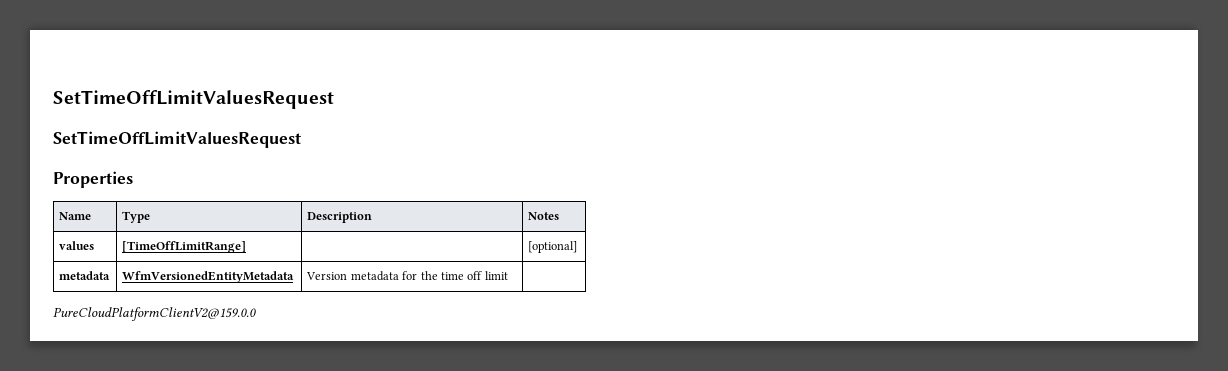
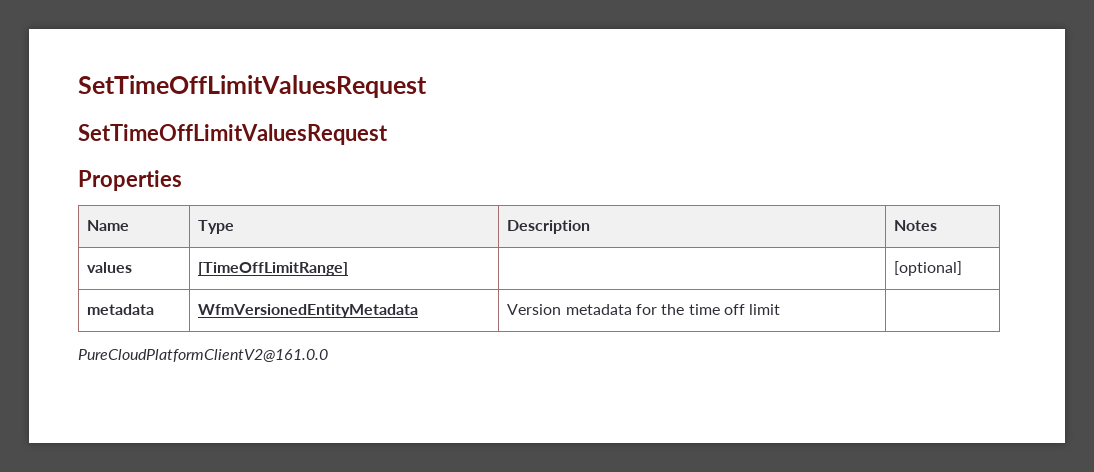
- PureCloudPlatformClientV2@159.0.0
+ PureCloudPlatformClientV2@161.0.0

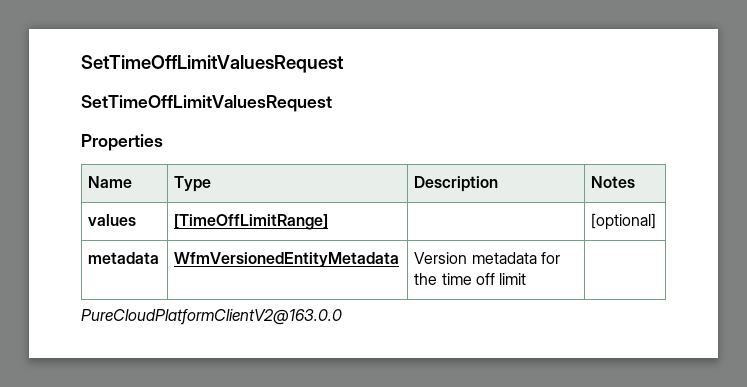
- PureCloudPlatformClientV2@161.0.0
+ PureCloudPlatformClientV2@163.0.0

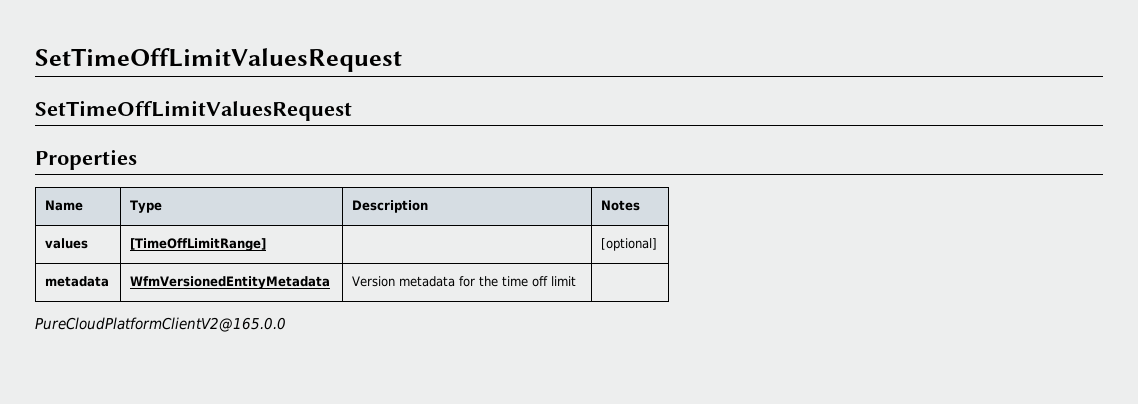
- PureCloudPlatformClientV2@163.0.0
+ PureCloudPlatformClientV2@165.0.0

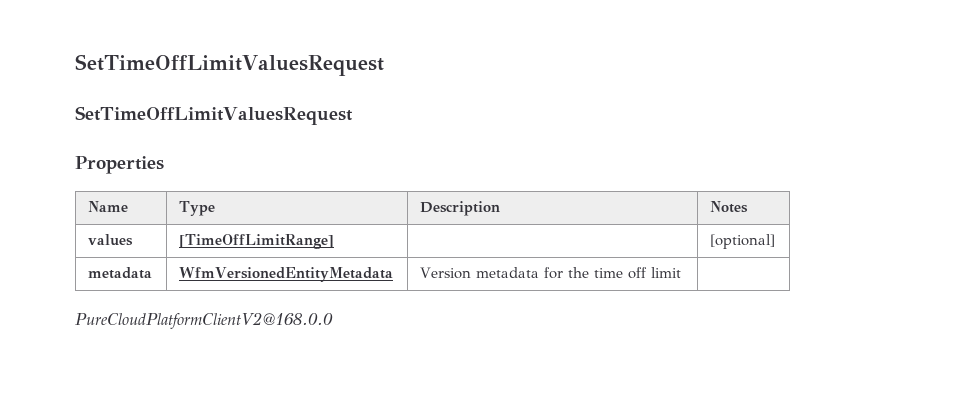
- PureCloudPlatformClientV2@165.0.0
+ PureCloudPlatformClientV2@168.0.0

